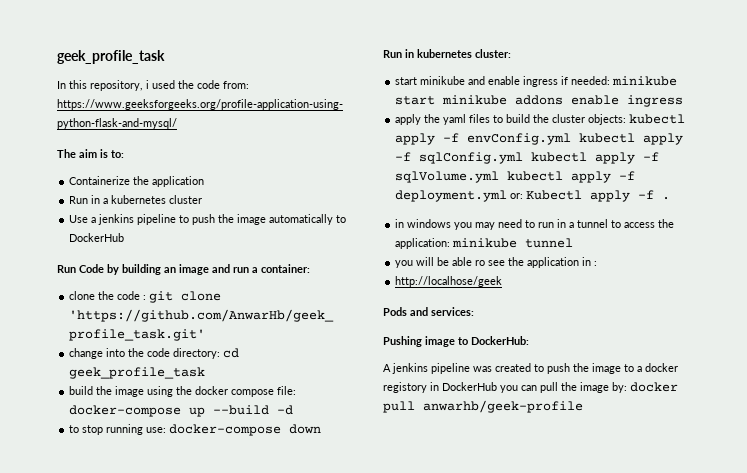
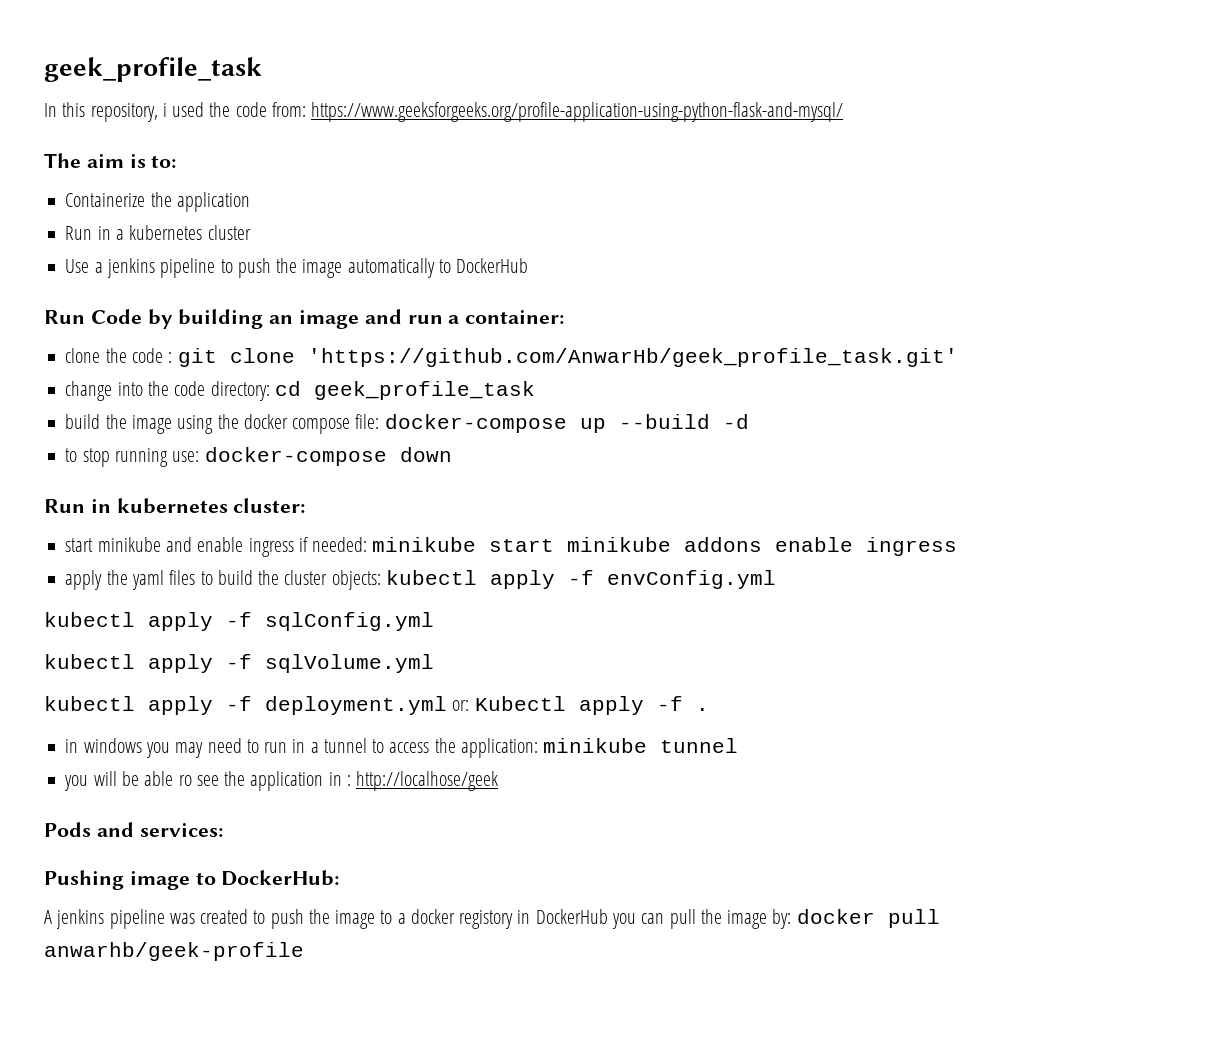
- apply the yaml files to build the cluster objects: kubectl apply -f envConfig.yml kubectl apply -f sqlConfig.yml kubectl apply -f sqlVolume.yml kubectl apply -f deployment.yml or: Kubectl apply -f .
+ apply the yaml files to build the cluster objects: kubectl apply -f envConfig.yml
+ kubectl apply -f sqlConfig.yml
+ kubectl apply -f sqlVolume.yml
+ kubectl apply -f deployment.yml or: Kubectl apply -f .
- you will be able ro see the application in :
- http://localhose/geek
+ you will be able ro see the application in : http://localhose/geek

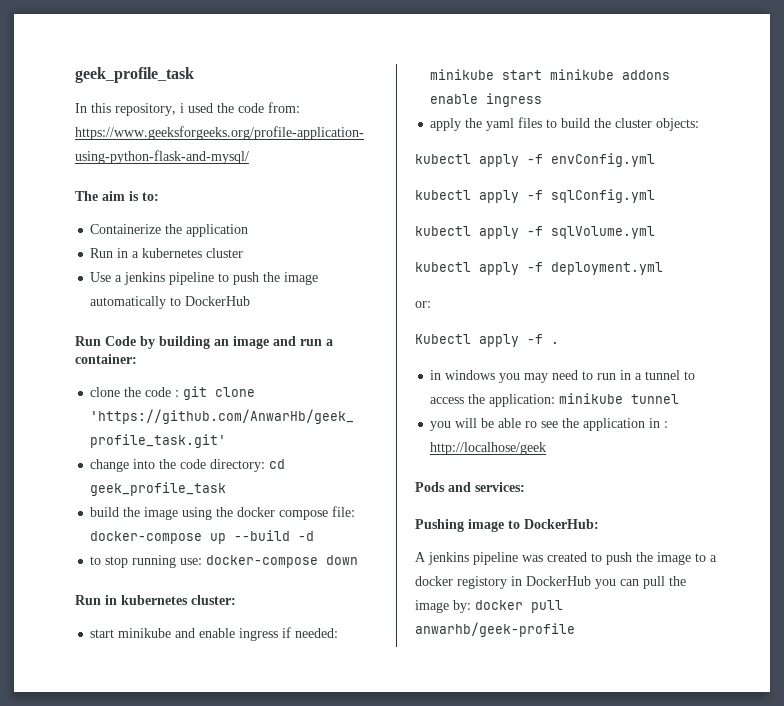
- apply the yaml files to build the cluster objects: kubectl apply -f envConfig.yml
+ apply the yaml files to build the cluster objects:
+ kubectl apply -f envConfig.yml
- kubectl apply -f deployment.yml or: Kubectl apply -f .
+ kubectl apply -f deployment.yml
+ or:
+ Kubectl apply -f .

